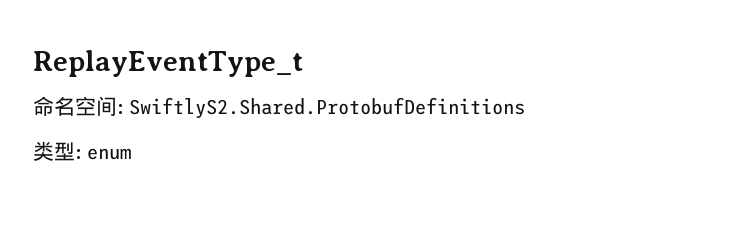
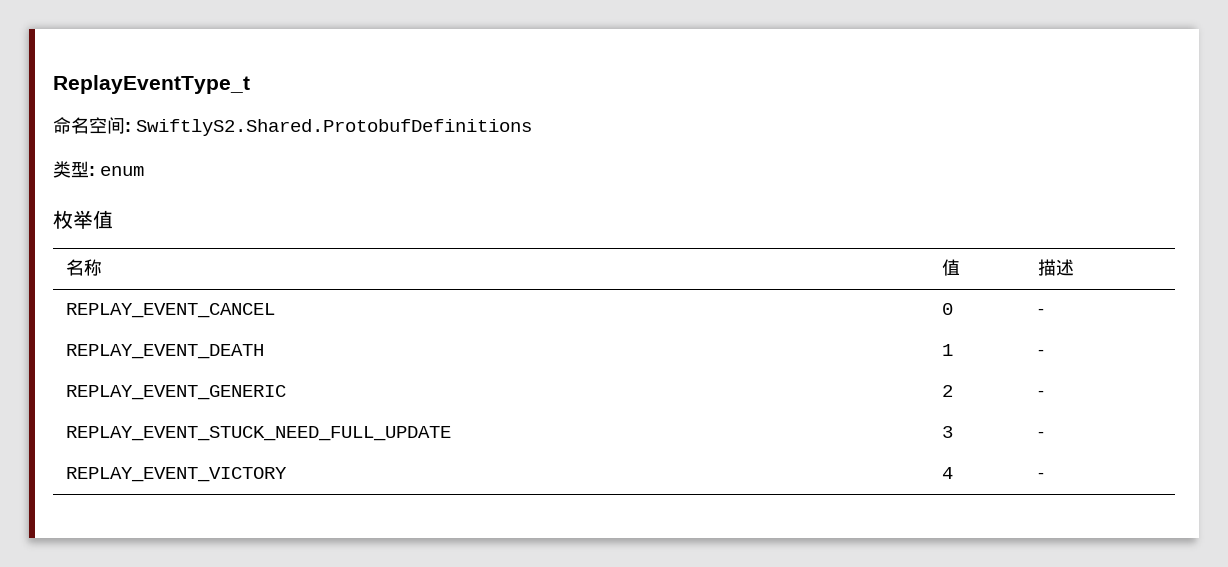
+ 枚举值
+ 名称 | 值 | 描述
+ REPLAY_EVENT_CANCEL | 0 | -
+ REPLAY_EVENT_DEATH | 1 | -
+ REPLAY_EVENT_GENERIC | 2 | -
+ REPLAY_EVENT_STUCK_NEED_FULL_UPDATE | 3 | -
+ REPLAY_EVENT_VICTORY | 4 | -

